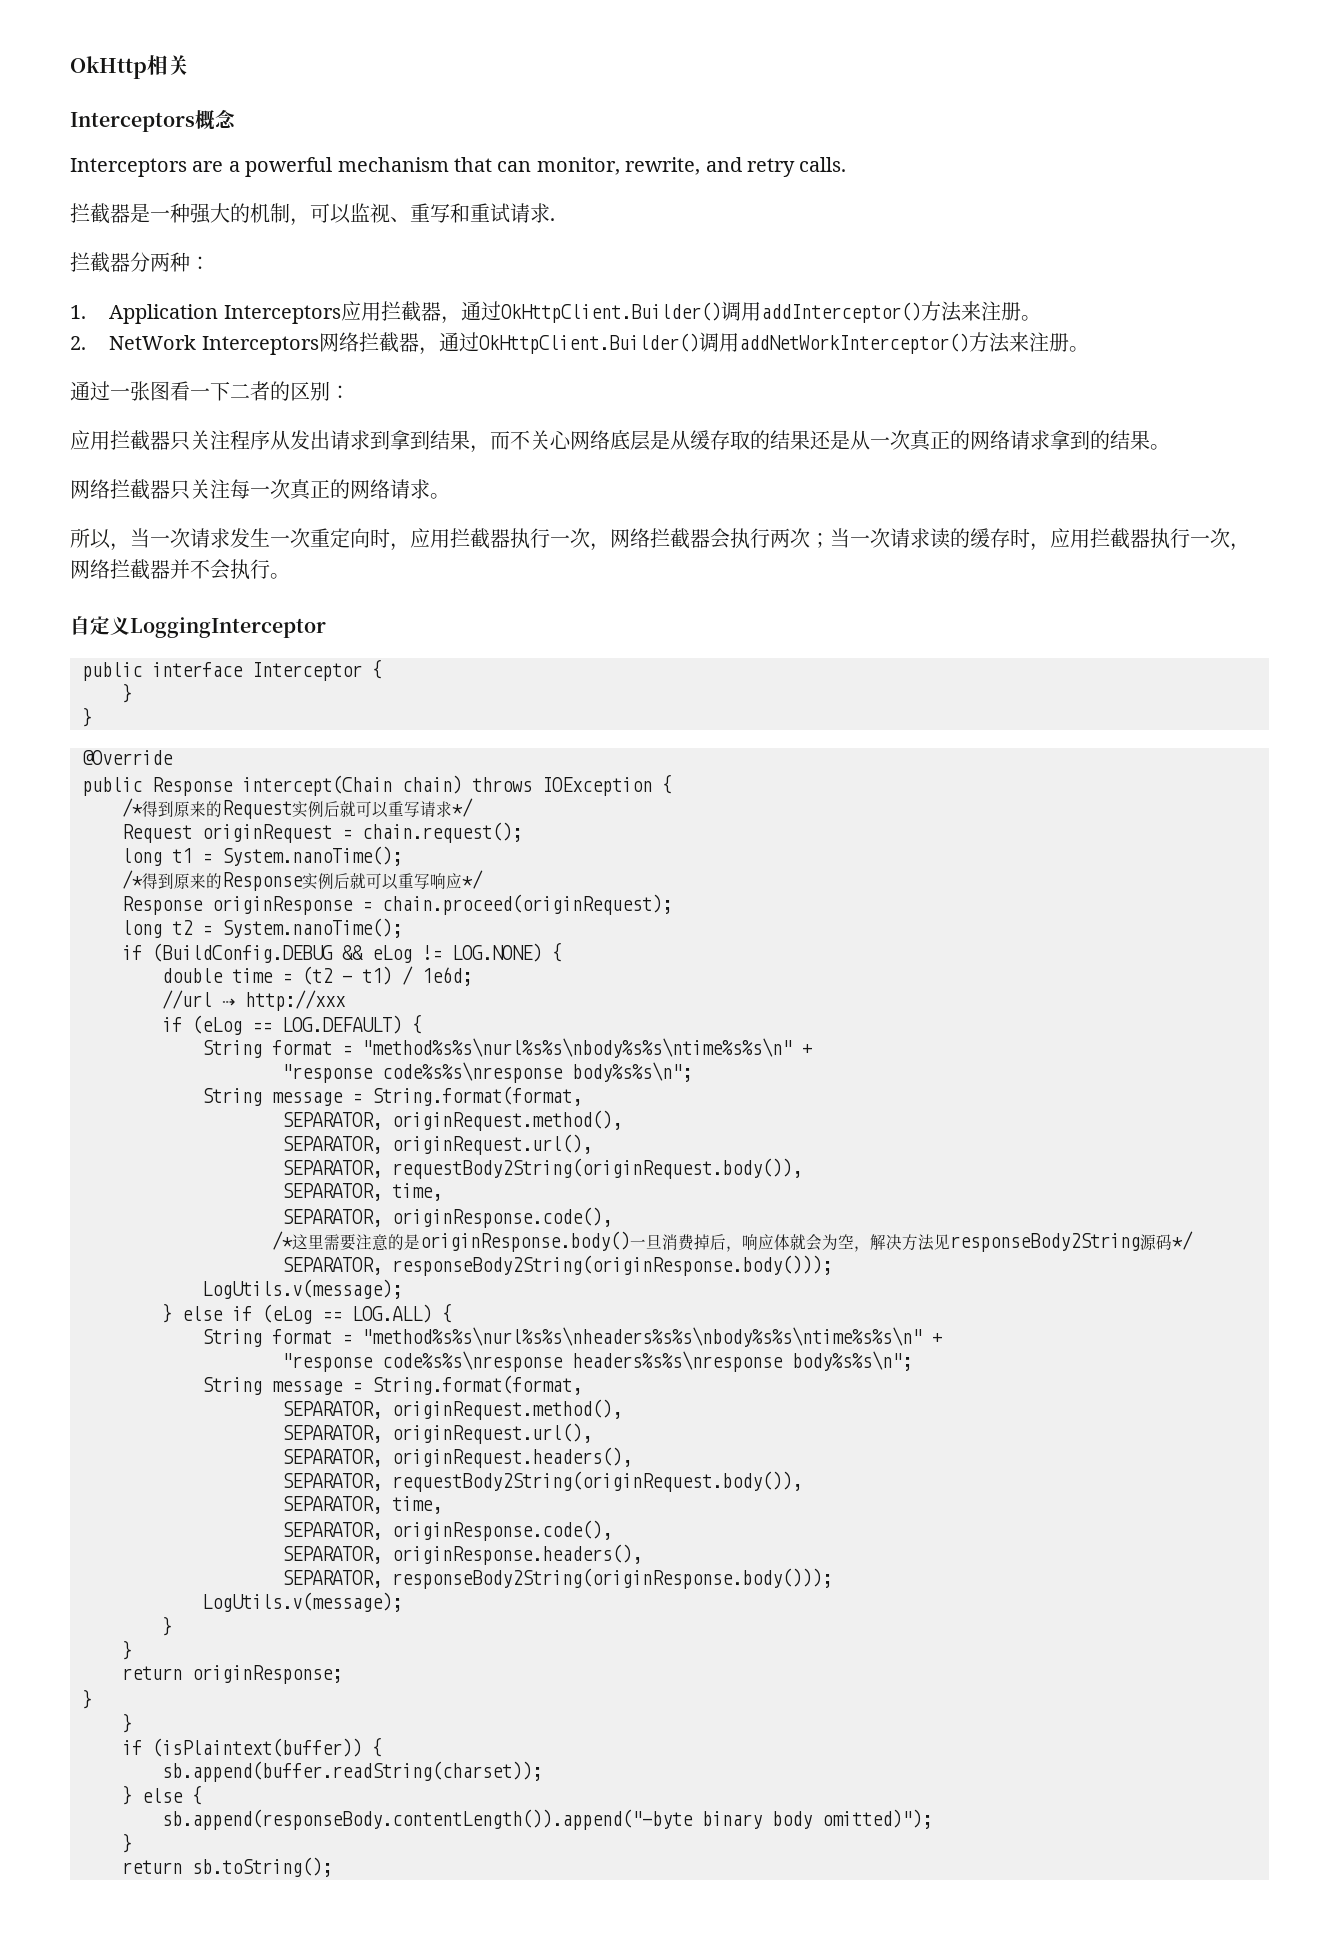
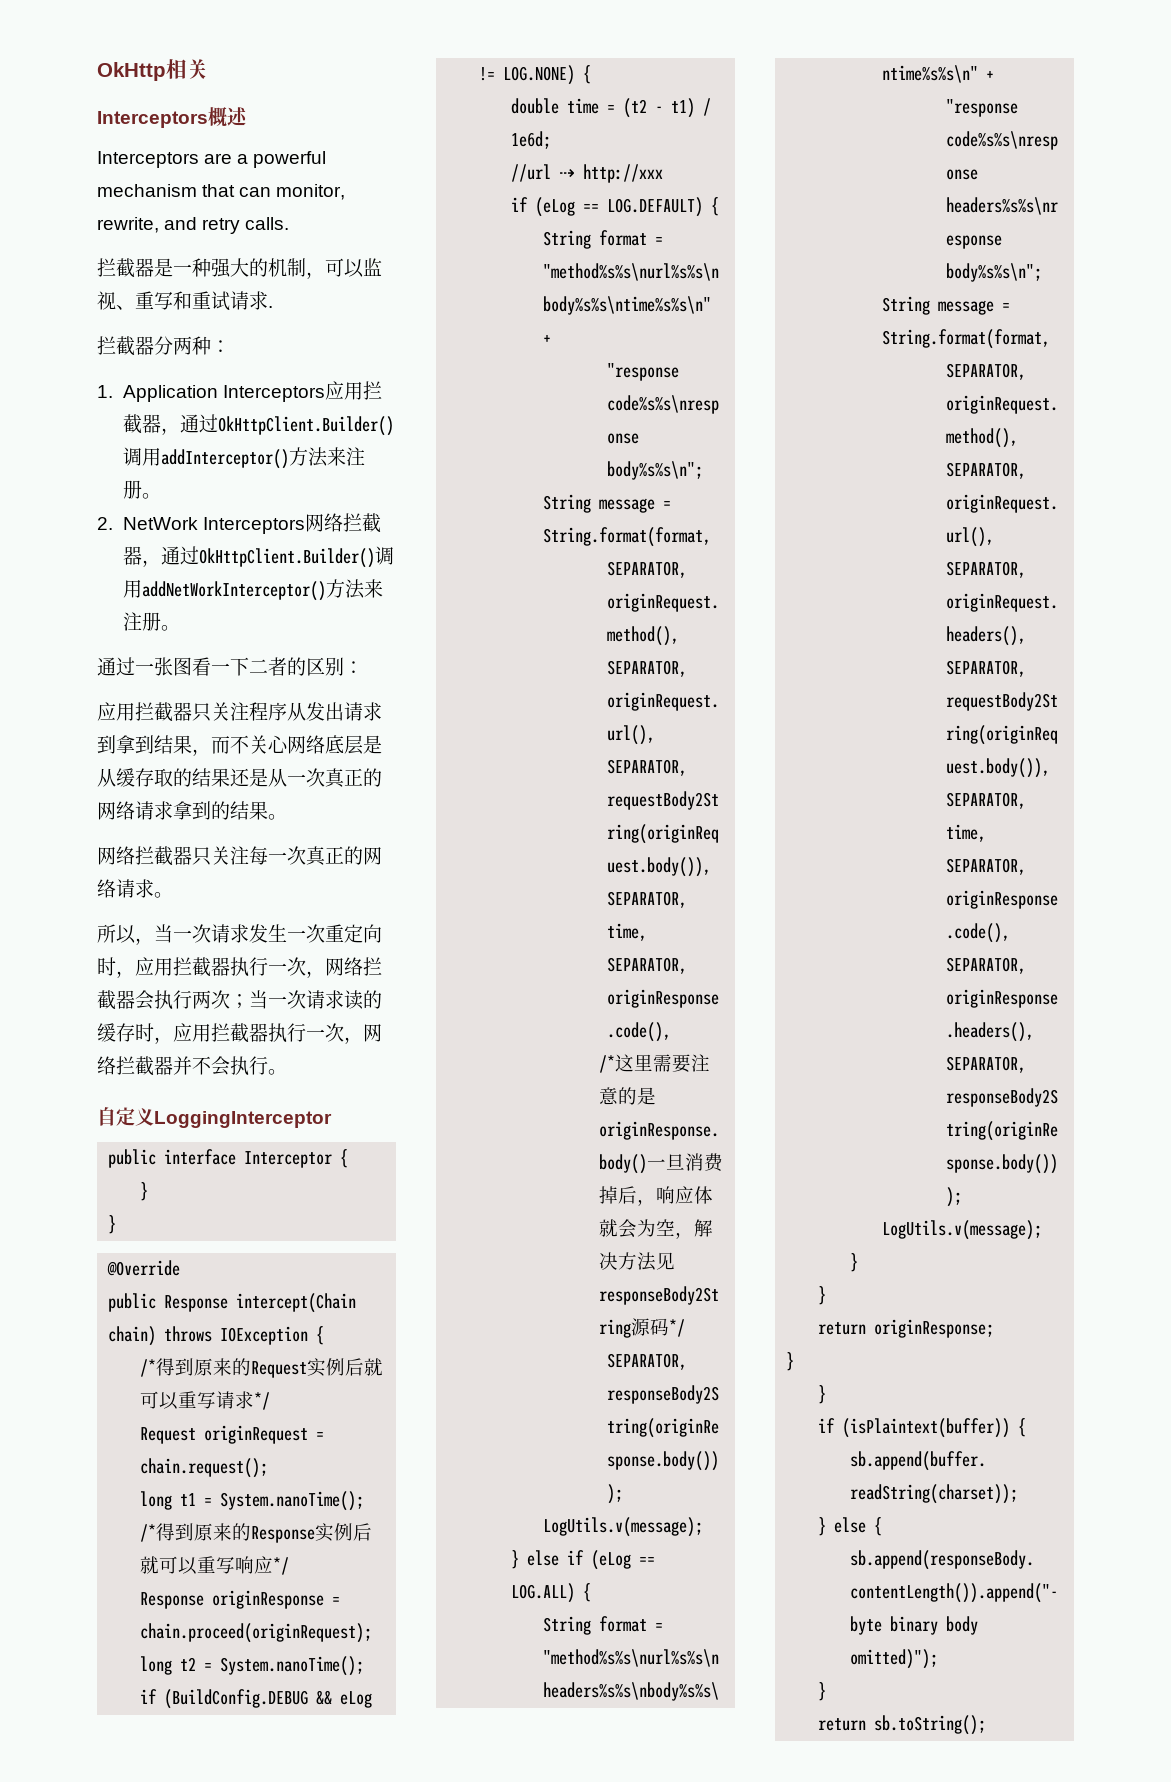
- Interceptors概念
+ Interceptors概述

